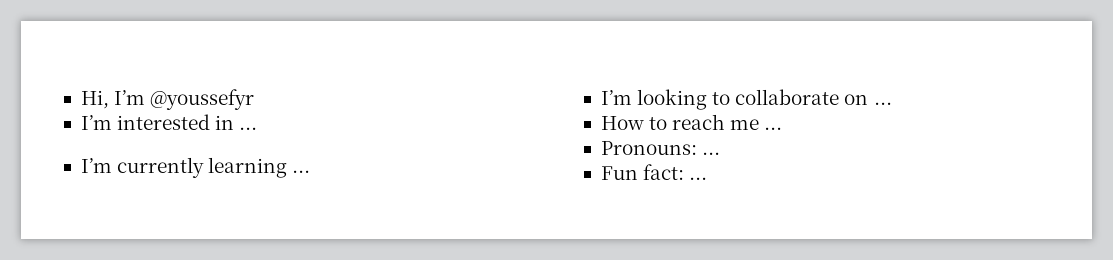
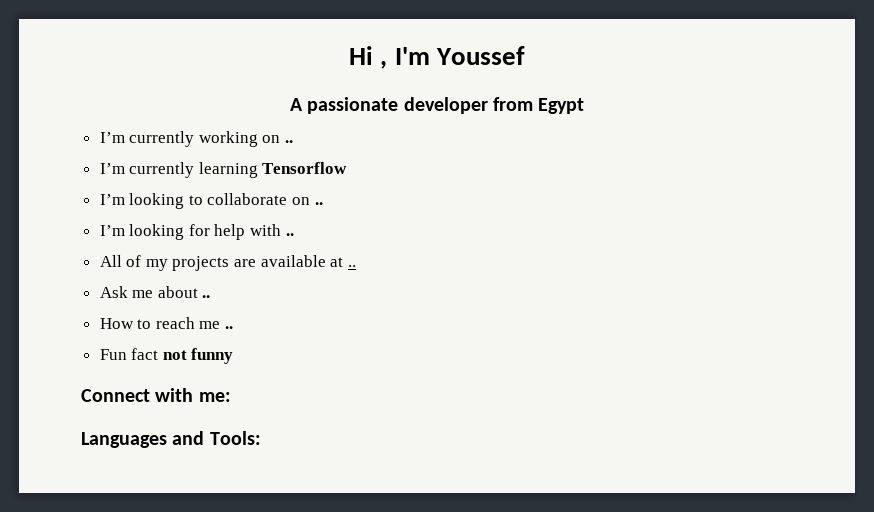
- Hi, I’m @youssefyr
- I’m interested in ...
+ Hi , I'm Youssef
+ A passionate developer from Egypt
+ I’m currently working on ..
- I’m currently learning ...
+ I’m currently learning Tensorflow
- I’m looking to collaborate on ...
- How to reach me ...
- Pronouns: ...
- Fun fact: ...
+ I’m looking to collaborate on ..
+ I’m looking for help with ..
+ All of my projects are available at ..
+ Ask me about ..
+ How to reach me ..
+ Fun fact not funny
+ Connect with me:
+ Languages and Tools:

